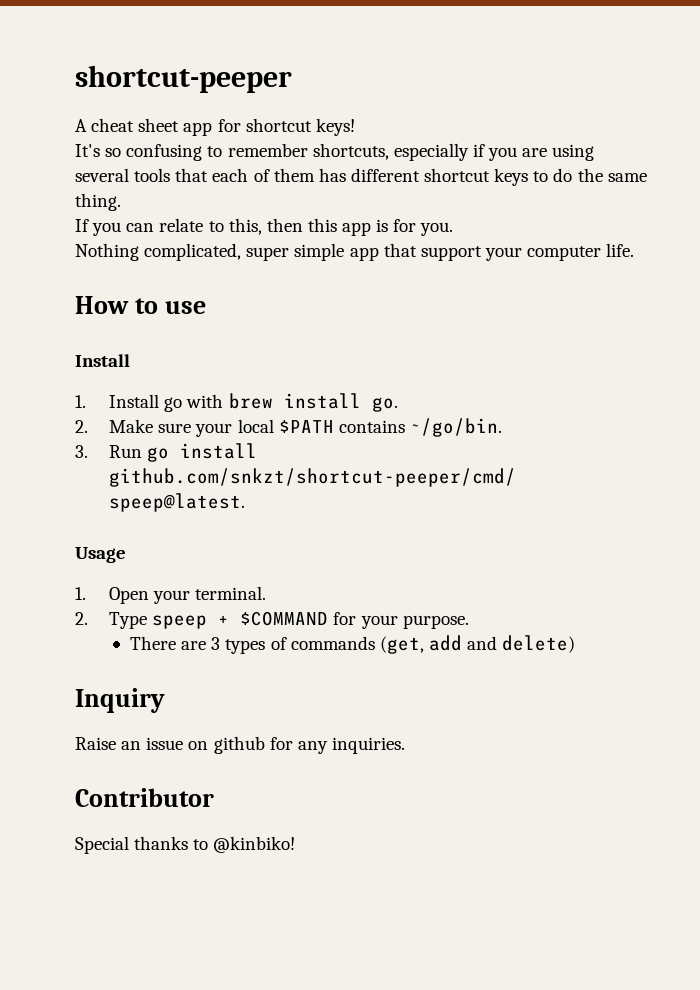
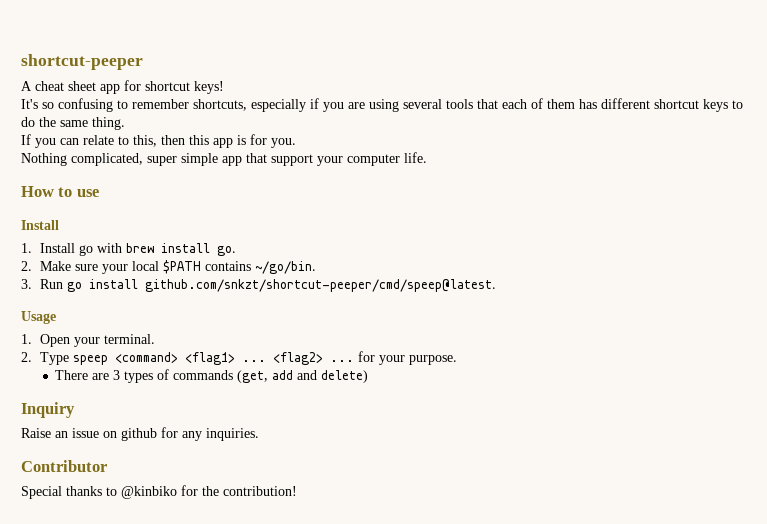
- 2. Type speep + $COMMAND for your purpose.
+ 2. Type speep <command> <flag1> ... <flag2> ... for your purpose.
- Special thanks to @kinbiko!
+ Special thanks to @kinbiko for the contribution!

